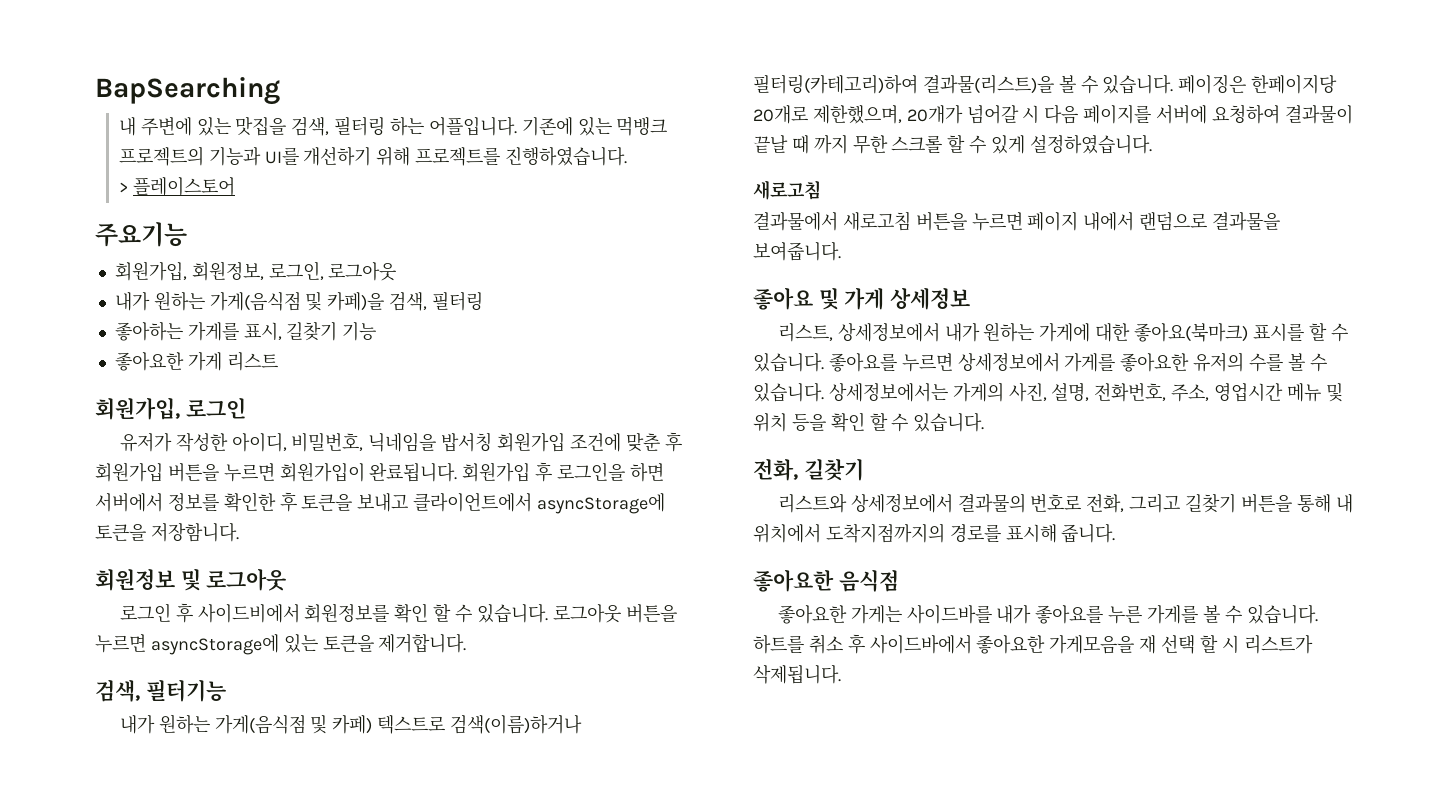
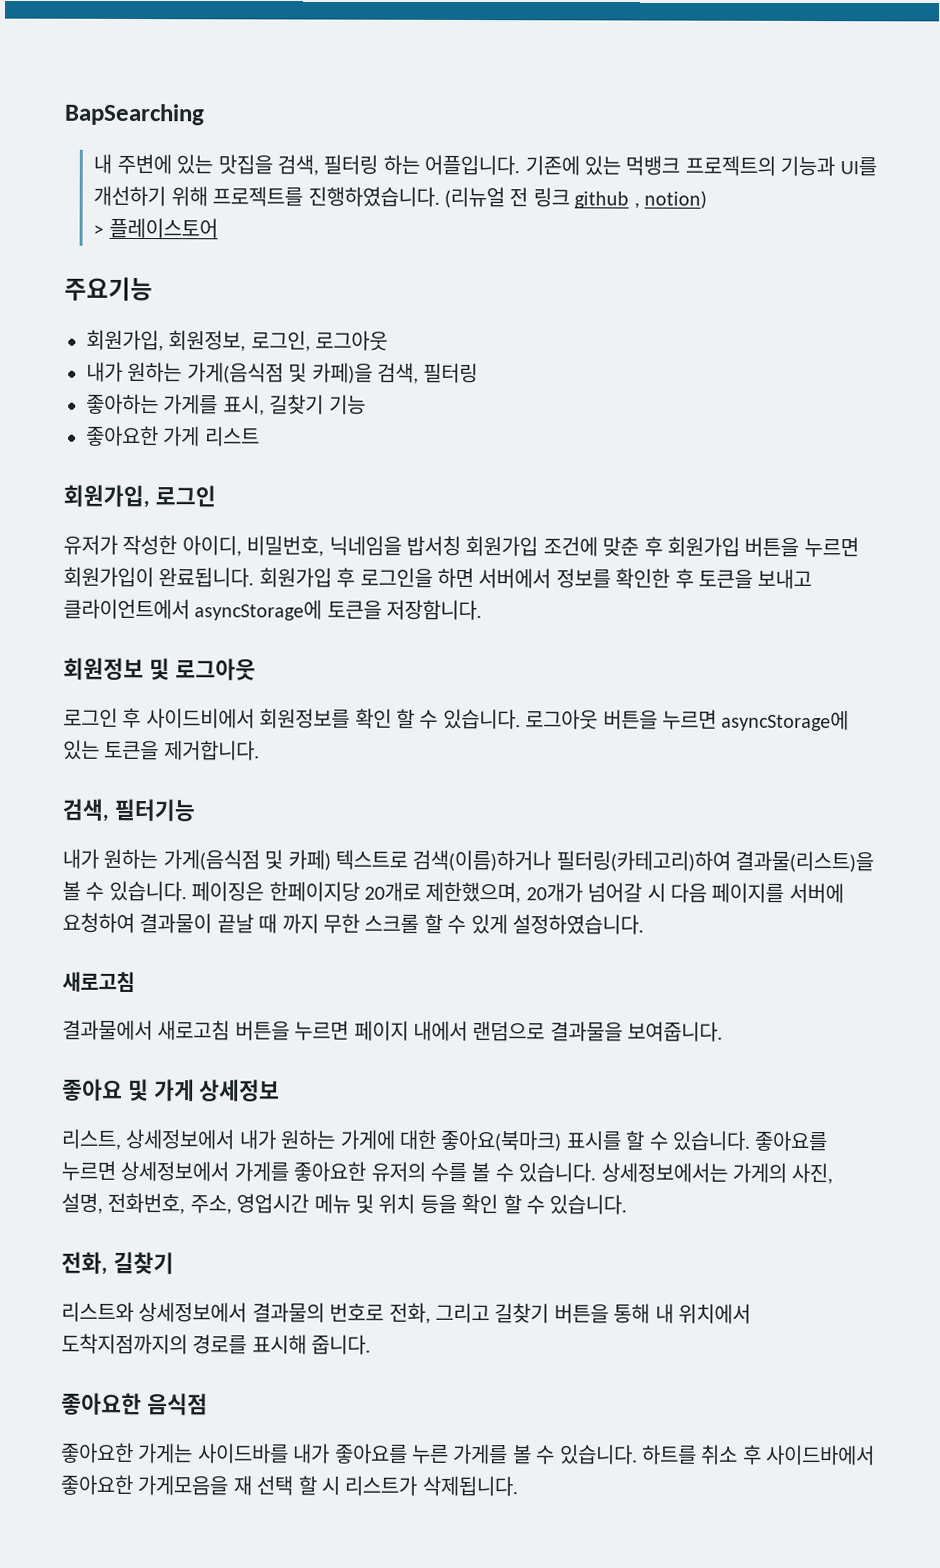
+ (리뉴얼 전 링크 github , notion)

